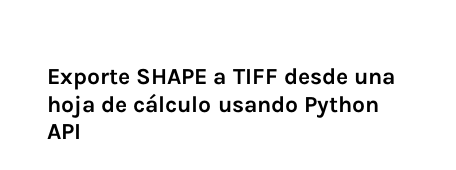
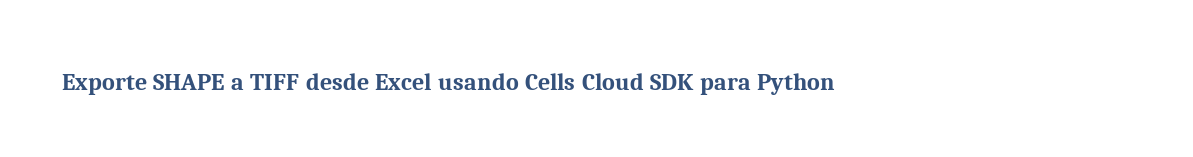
- Exporte SHAPE a TIFF desde una hoja de cálculo usando Python API
+ Exporte SHAPE a TIFF desde Excel usando Cells Cloud SDK para Python

